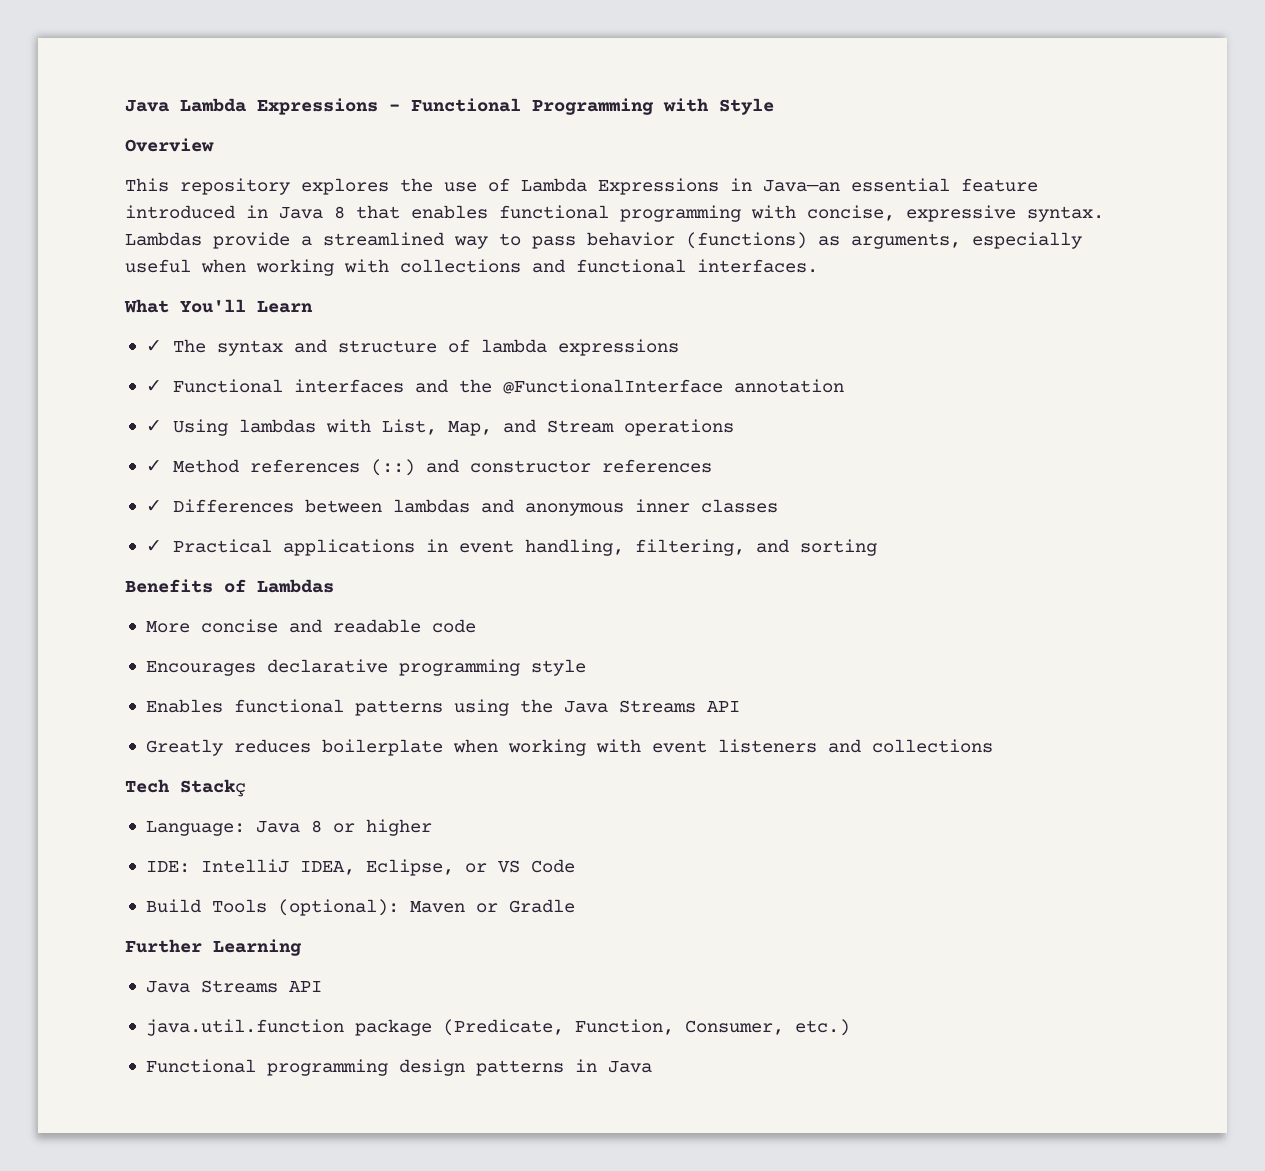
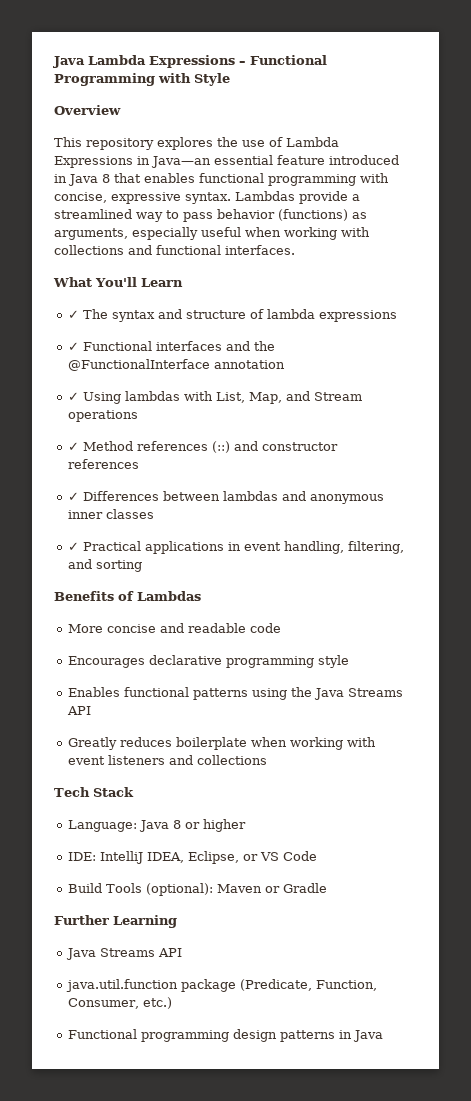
- Tech Stackç
+ Tech Stack

